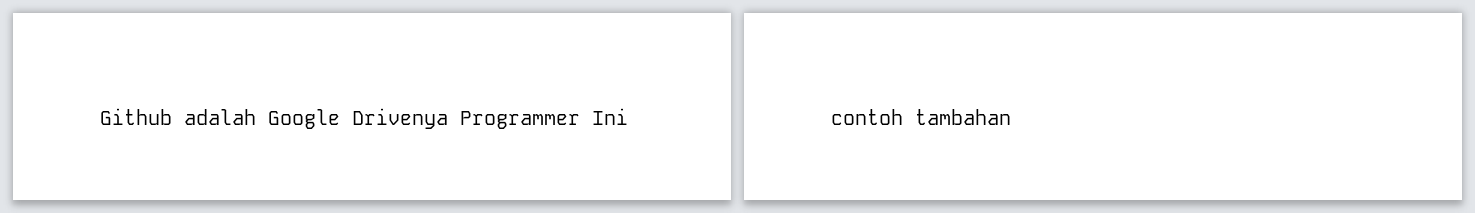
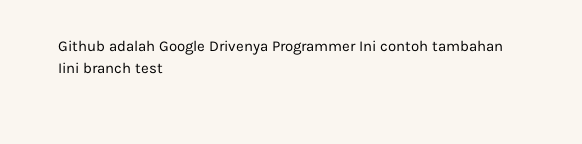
- Github adalah Google Drivenya Programmer Ini contoh tambahan
+ Github adalah Google Drivenya Programmer Ini contoh tambahan Iini branch test

